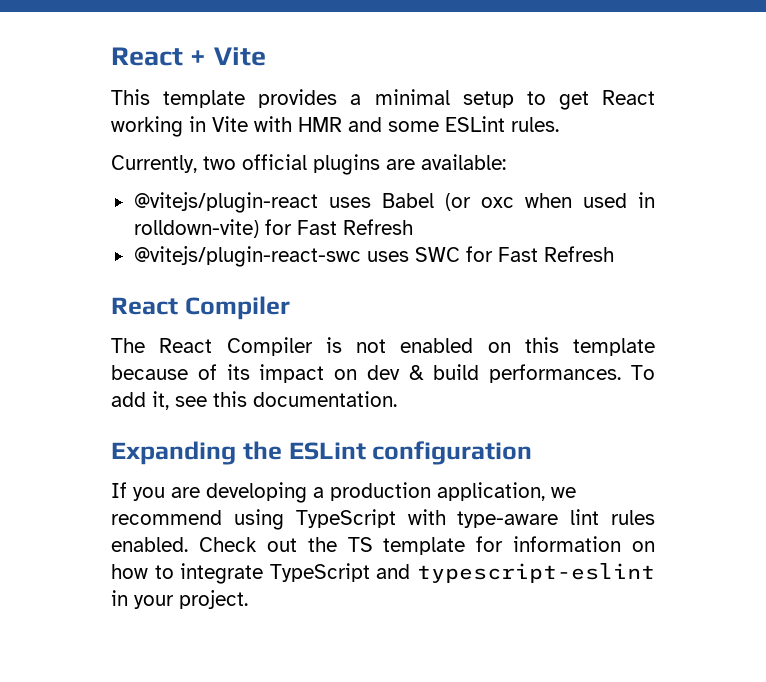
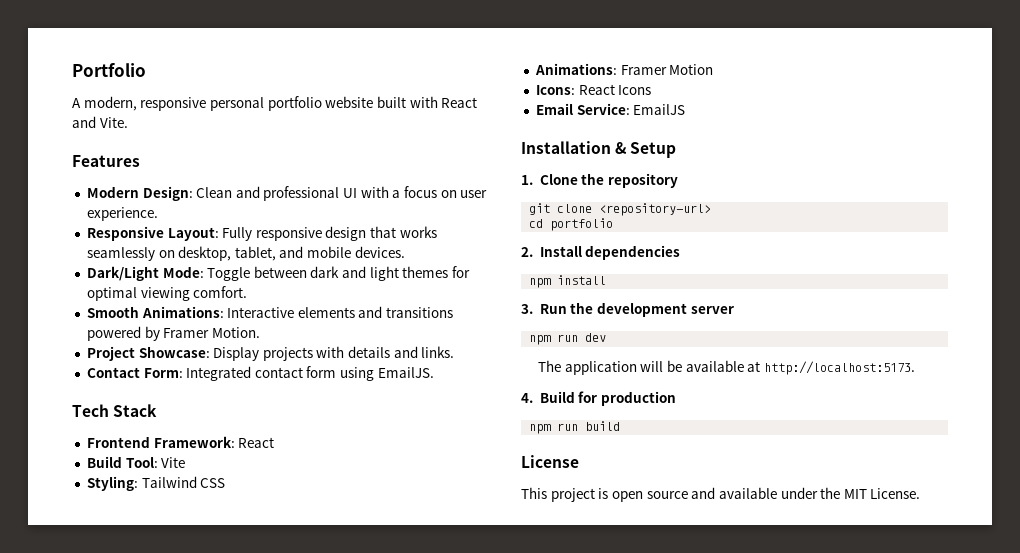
- React + Vite
- This template provides a minimal setup to get React working in Vite with HMR and some ESLint rules.
- Currently, two official plugins are available:
- @vitejs/plugin-react uses Babel (or oxc when used in rolldown-vite) for Fast Refresh
- @vitejs/plugin-react-swc uses SWC for Fast Refresh
- React Compiler
- The React Compiler is not enabled on this template because of its impact on dev & build performances. To add it, see this documentation.
- Expanding the ESLint configuration
- If you are developing a production application, we recommend using TypeScript with type-aware lint rules enabled. Check out the TS template for information on how to integrate TypeScript and typescript-eslint in your project.
+ Portfolio
+ A modern, responsive personal portfolio website built with React and Vite.
+ Features
+ Modern Design: Clean and professional UI with a focus on user experience.
+ Responsive Layout: Fully responsive design that works seamlessly on desktop, tablet, and mobile devices.
+ Dark/Light Mode: Toggle between dark and light themes for optimal viewing comfort.
+ Smooth Animations: Interactive elements and transitions powered by Framer Motion.
+ Project Showcase: Display projects with details and links.
+ Contact Form: Integrated contact form using EmailJS.
+ Tech Stack
+ Frontend Framework: React
+ Build Tool: Vite
+ Styling: Tailwind CSS
+ Animations: Framer Motion
+ Icons: React Icons
+ Email Service: EmailJS
+ Installation & Setup
+ 1. Clone the repository
+ git clone <repository-url>
+ cd portfolio
+ 2. Install dependencies
+ npm install
+ 3. Run the development server
+ npm run dev
+ The application will be available at http://localhost:5173.
+ 4. Build for production
+ npm run build
+ License
+ This project is open source and available under the MIT License.

